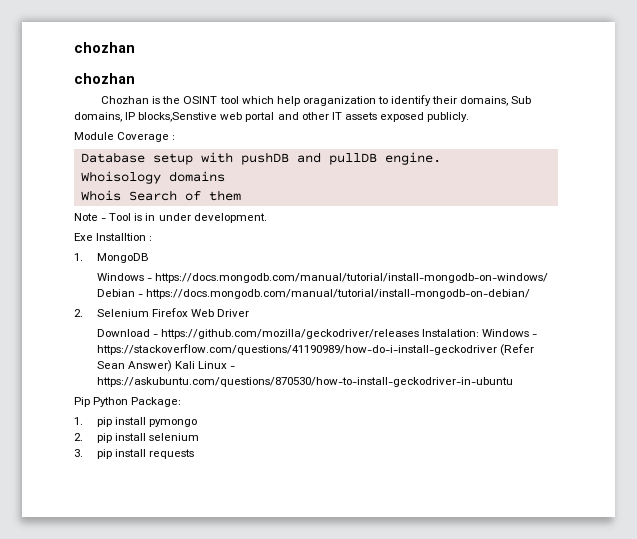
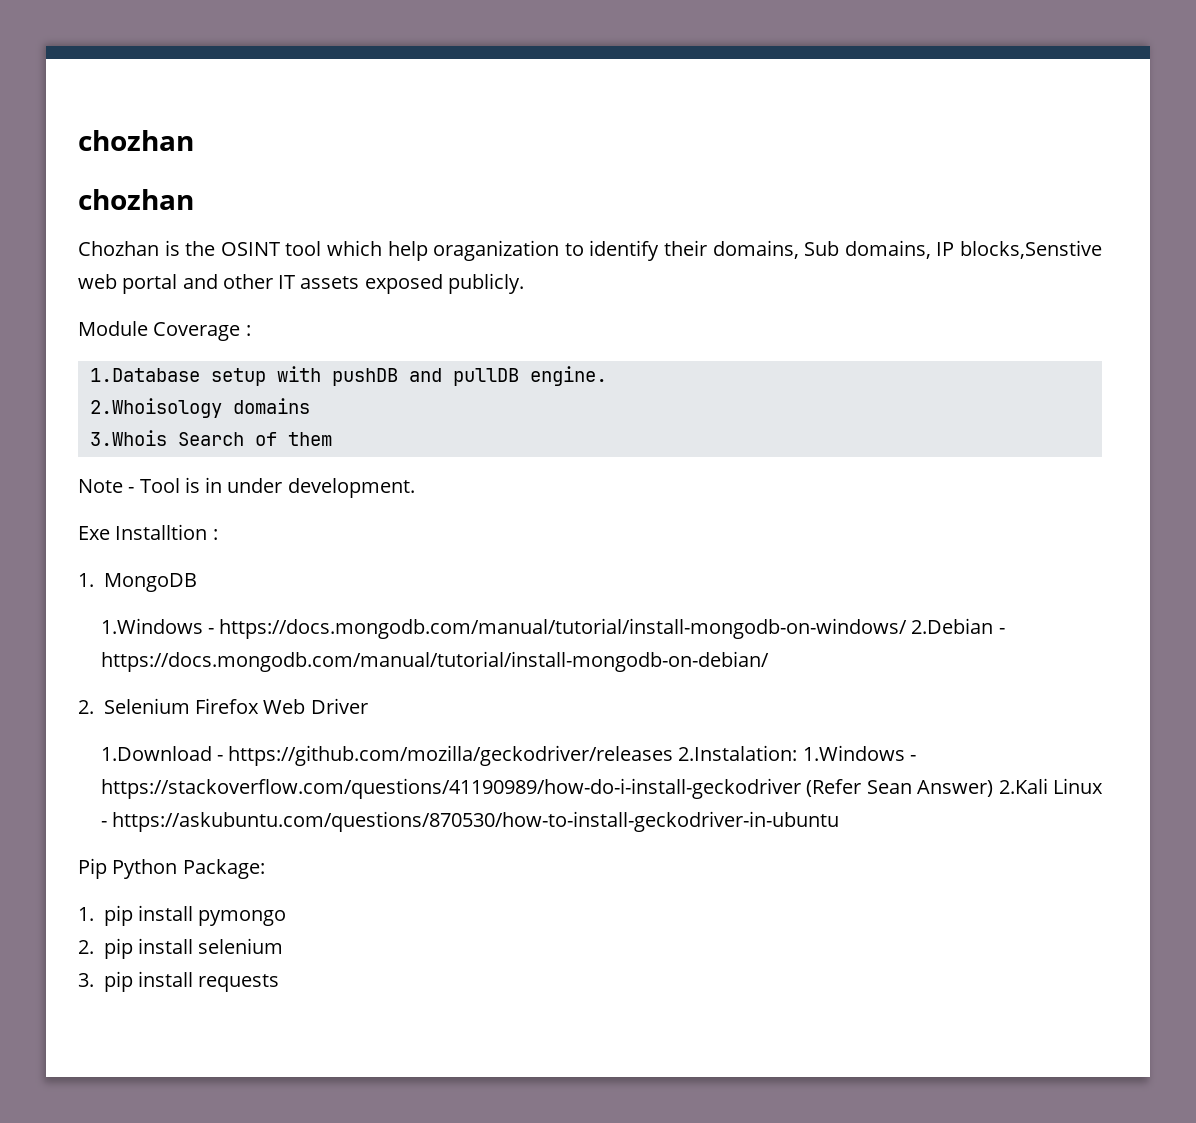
- Database setup with pushDB and pullDB engine.
+ 1.Database setup with pushDB and pullDB engine.
- Whoisology domains
+ 2.Whoisology domains
- Whois Search of them
+ 3.Whois Search of them
- Windows - https://docs.mongodb.com/manual/tutorial/install-mongodb-on-windows/ Debian - https://docs.mongodb.com/manual/tutorial/install-mongodb-on-debian/
+ 1.Windows - https://docs.mongodb.com/manual/tutorial/install-mongodb-on-windows/ 2.Debian - https://docs.mongodb.com/manual/tutorial/install-mongodb-on-debian/
- Download - https://github.com/mozilla/geckodriver/releases Instalation: Windows - https://stackoverflow.com/questions/41190989/how-do-i-install-geckodriver (Refer Sean Answer) Kali Linux - https://askubuntu.com/questions/870530/how-to-install-geckodriver-in-ubuntu
+ 1.Download - https://github.com/mozilla/geckodriver/releases 2.Instalation: 1.Windows - https://stackoverflow.com/questions/41190989/how-do-i-install-geckodriver (Refer Sean Answer) 2.Kali Linux - https://askubuntu.com/questions/870530/how-to-install-geckodriver-in-ubuntu

